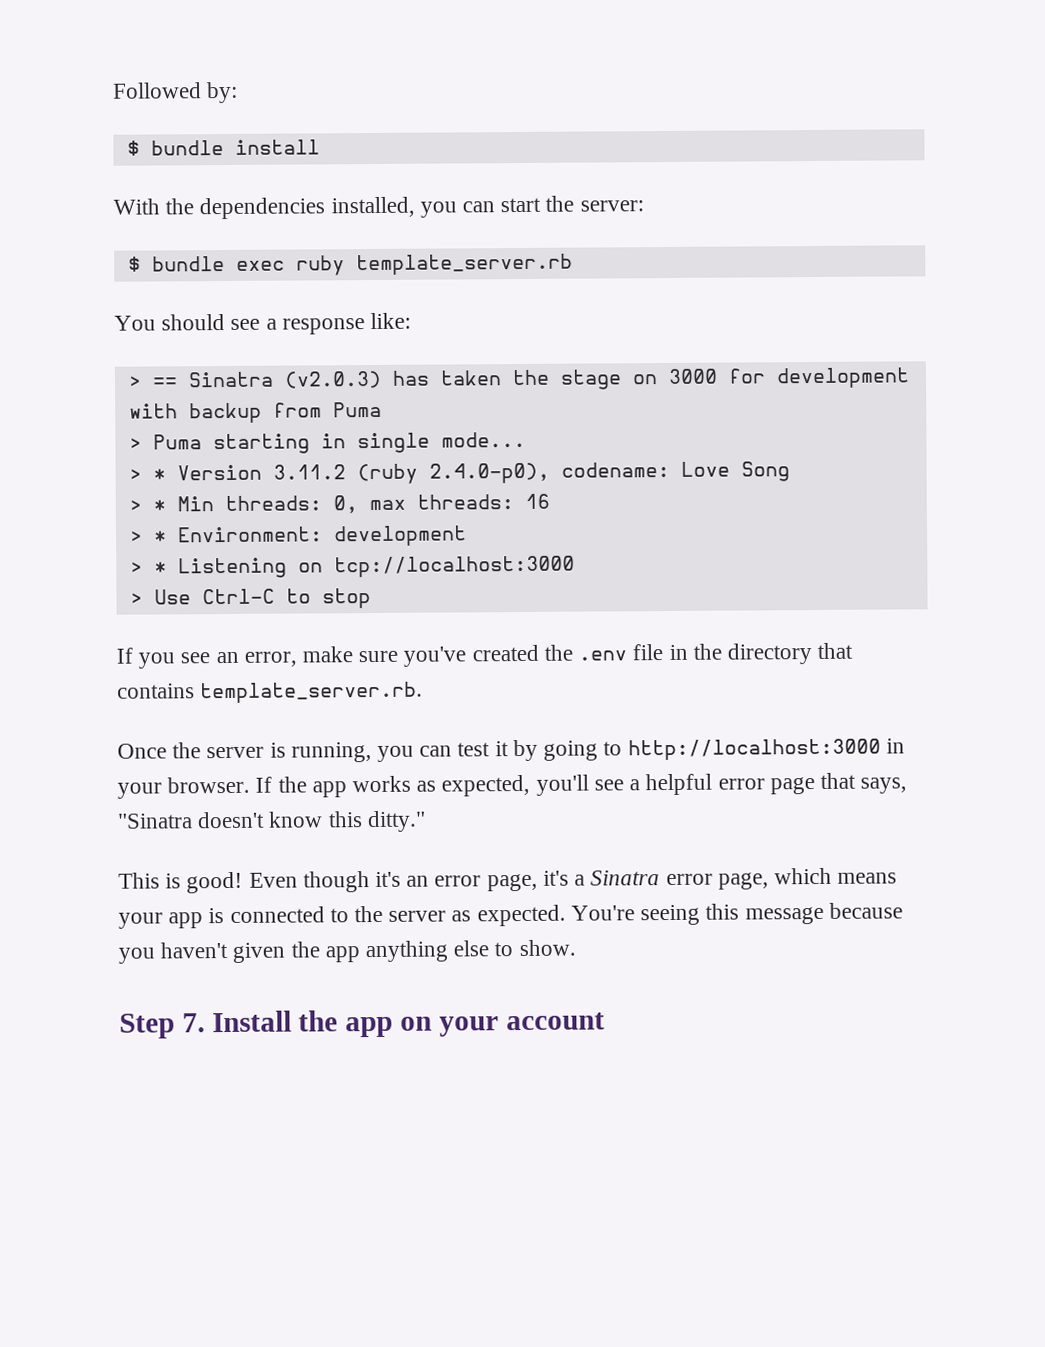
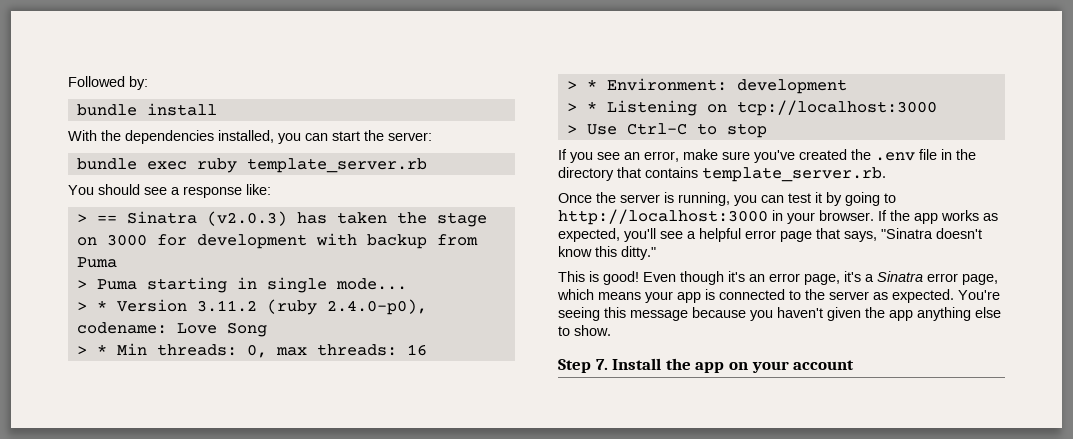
- $ bundle install
+ bundle install
- $ bundle exec ruby template_server.rb
+ bundle exec ruby template_server.rb

